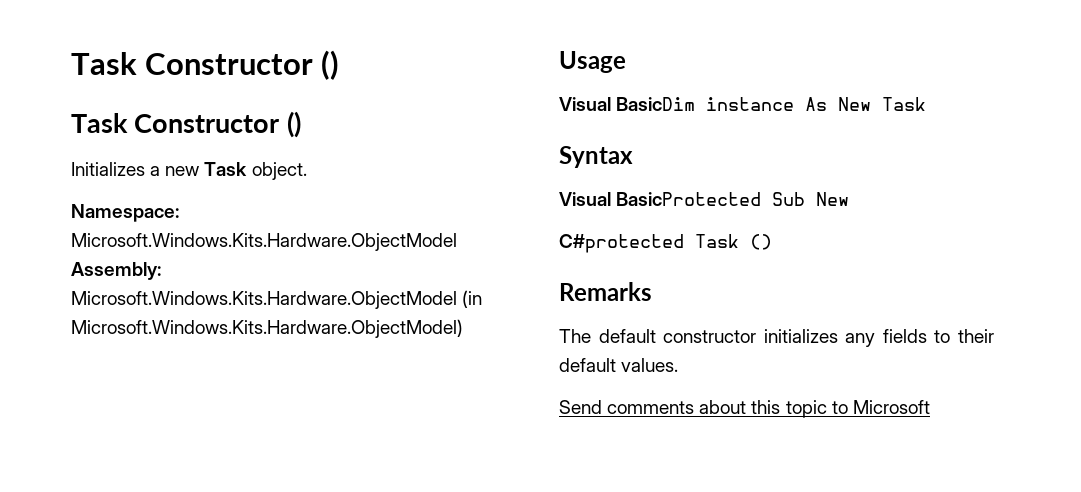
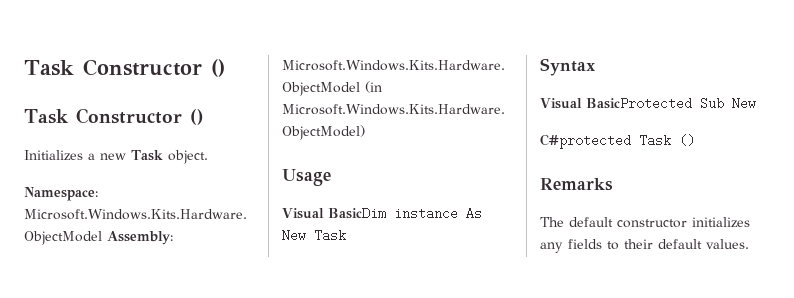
- Send comments about this topic to Microsoft

